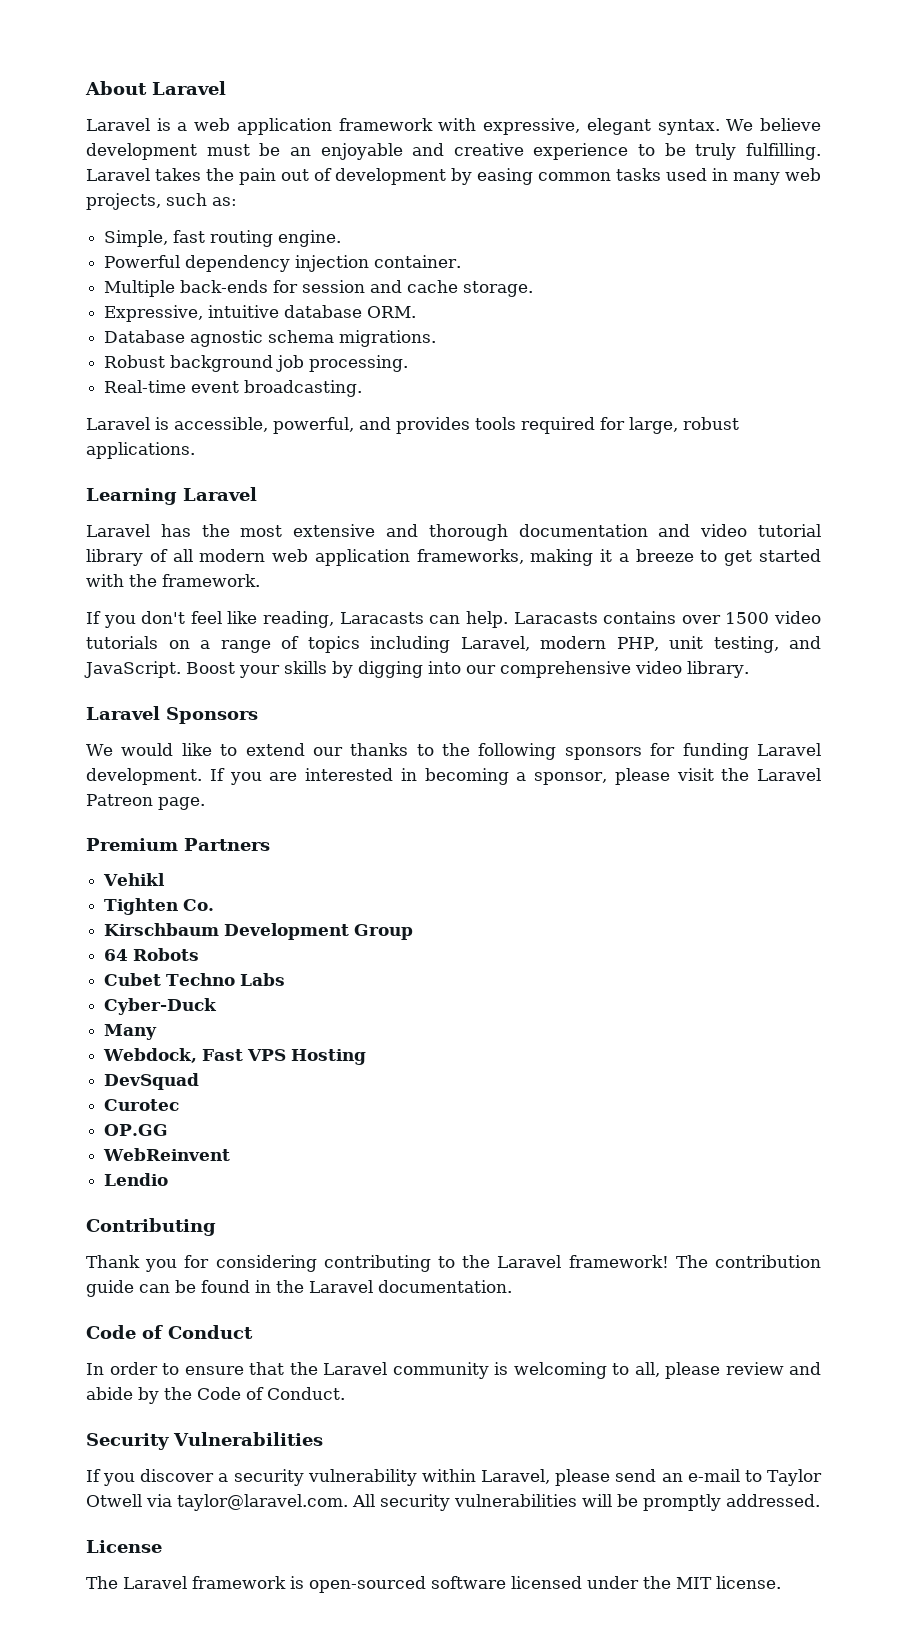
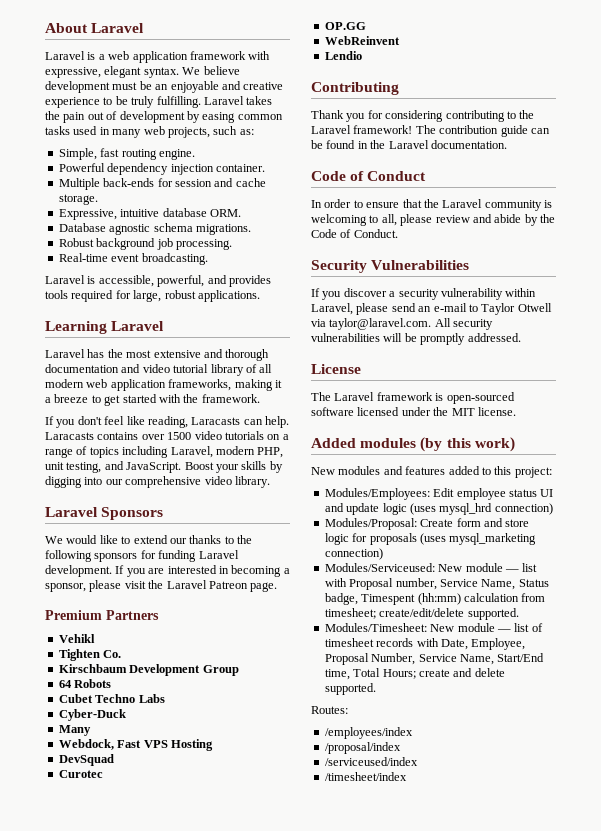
+ Added modules (by this work)
+ New modules and features added to this project:
+ Modules/Employees: Edit employee status UI and update logic (uses mysql_hrd connection)
+ Modules/Proposal: Create form and store logic for proposals (uses mysql_marketing connection)
+ Modules/Serviceused: New module — list with Proposal number, Service Name, Status badge, Timespent (hh:mm) calculation from timesheet; create/edit/delete supported.
+ Modules/Timesheet: New module — list of timesheet records with Date, Employee, Proposal Number, Service Name, Start/End time, Total Hours; create and delete supported.
+ Routes:
+ /employees/index
+ /proposal/index
+ /serviceused/index
+ /timesheet/index

